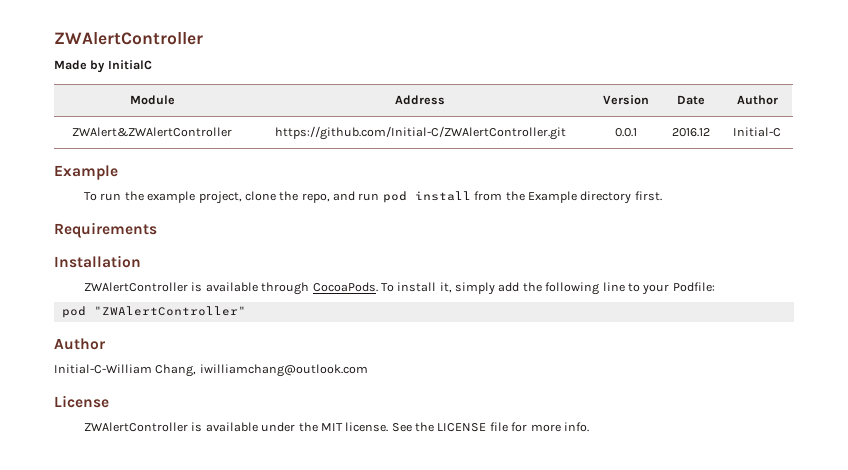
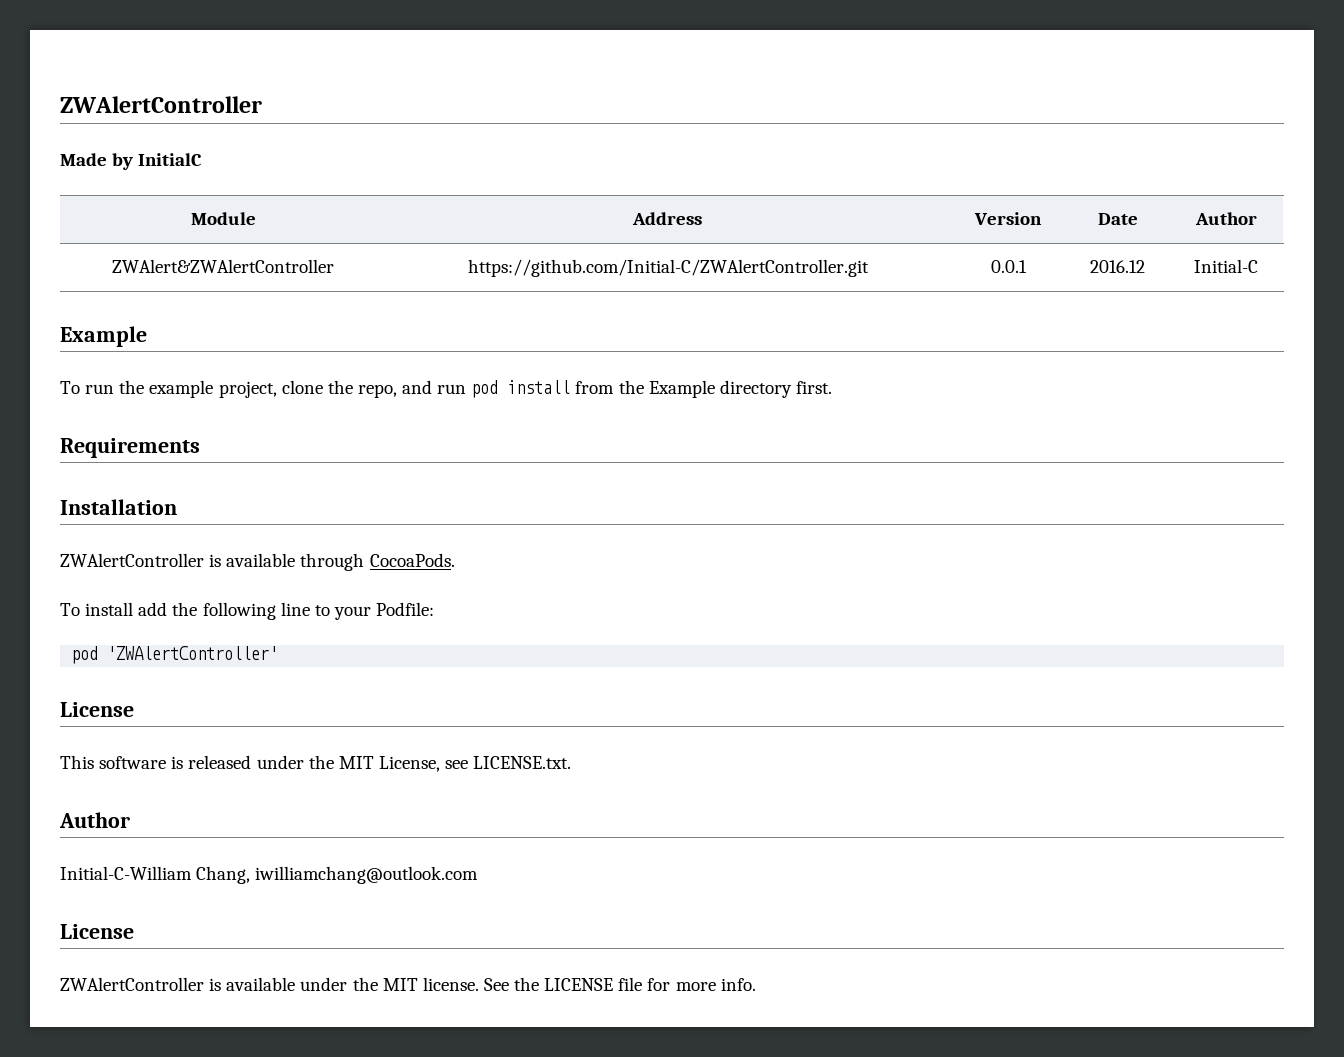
- ZWAlertController is available through CocoaPods. To install it, simply add the following line to your Podfile:
+ ZWAlertController is available through CocoaPods.
+ To install add the following line to your Podfile:
- pod "ZWAlertController"
+ pod 'ZWAlertController'
+ License
+ This software is released under the MIT License, see LICENSE.txt.

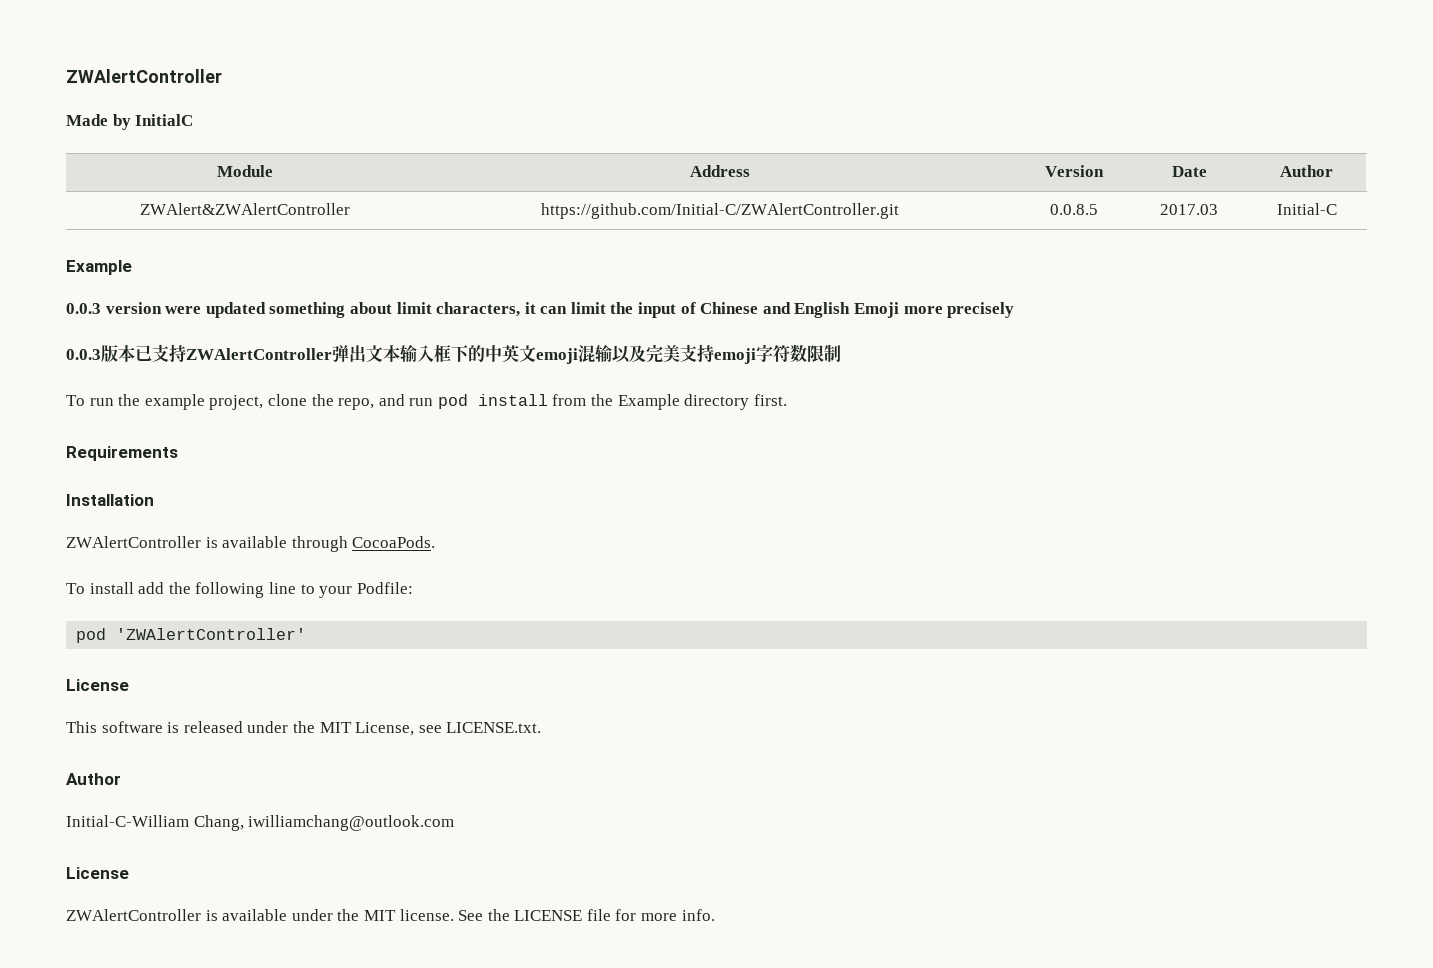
- ZWAlert&ZWAlertController | https://github.com/Initial-C/ZWAlertController.git | 0.0.1 | 2016.12 | Initial-C
+ ZWAlert&ZWAlertController | https://github.com/Initial-C/ZWAlertController.git | 0.0.8.5 | 2017.03 | Initial-C
+ 0.0.3 version were updated something about limit characters, it can limit the input of Chinese and English Emoji more precisely
+ 0.0.3版本已支持ZWAlertController弹出文本输入框下的中英文emoji混输以及完美支持emoji字符数限制

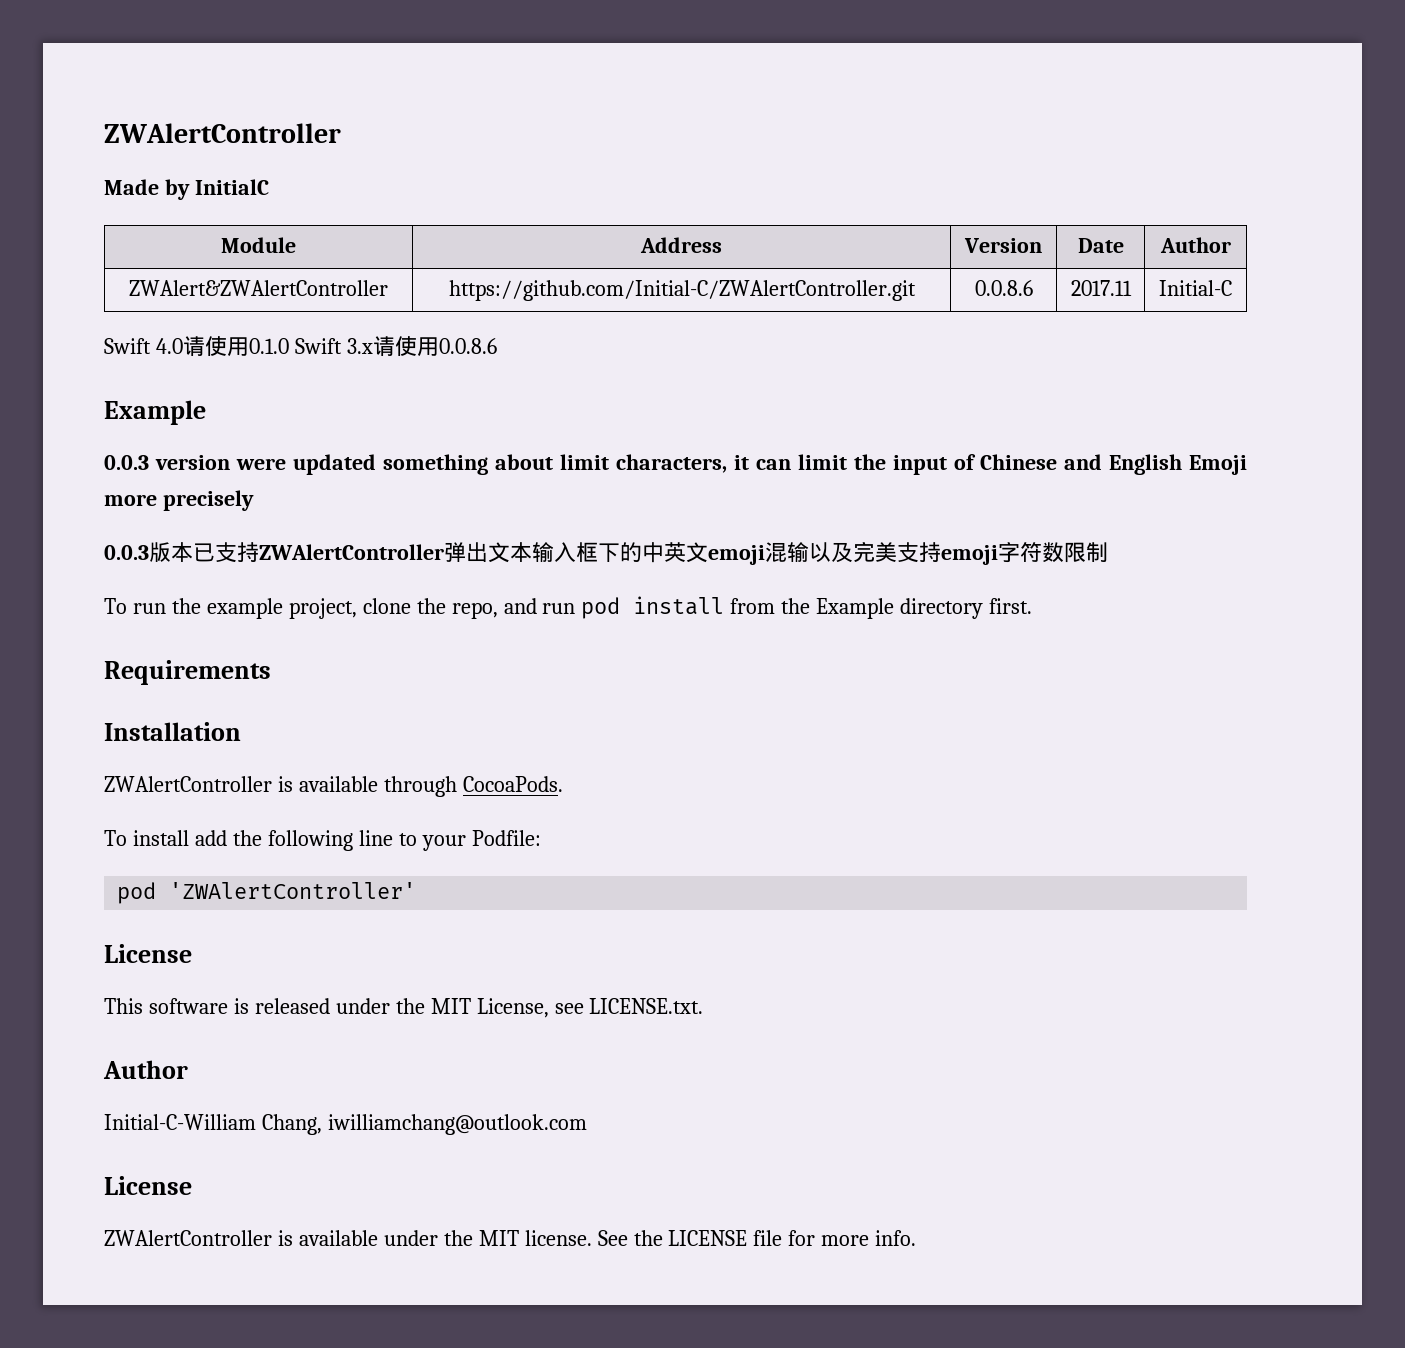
- ZWAlert&ZWAlertController | https://github.com/Initial-C/ZWAlertController.git | 0.0.8.5 | 2017.03 | Initial-C
+ ZWAlert&ZWAlertController | https://github.com/Initial-C/ZWAlertController.git | 0.0.8.6 | 2017.11 | Initial-C
+ Swift 4.0请使用0.1.0 Swift 3.x请使用0.0.8.6

